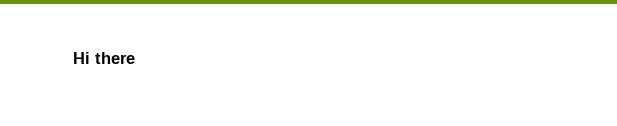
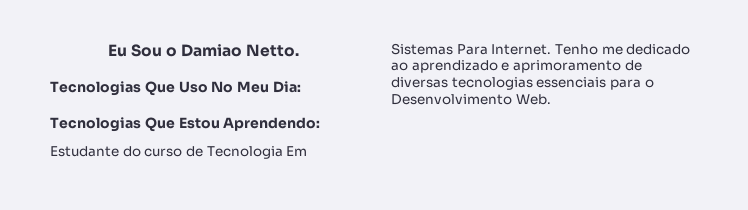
- Hi there
+ Eu Sou o Damiao Netto.
+ Tecnologias Que Uso No Meu Dia:
+ Tecnologias Que Estou Aprendendo:
+ Estudante do curso de Tecnologia Em Sistemas Para Internet. Tenho me dedicado ao aprendizado e aprimoramento de diversas tecnologias essenciais para o Desenvolvimento Web.

